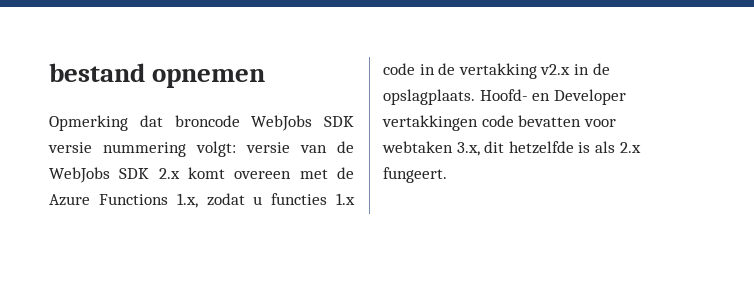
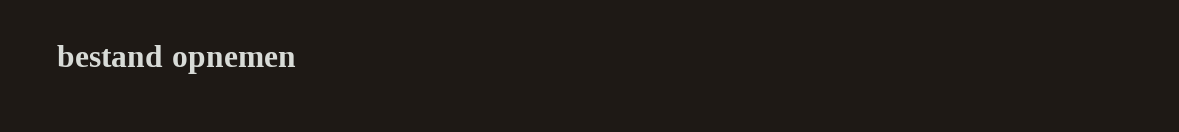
- Opmerking dat broncode WebJobs SDK versie nummering volgt: versie van de WebJobs SDK 2.x komt overeen met de Azure Functions 1.x, zodat u functies 1.x code in de vertakking v2.x in de opslagplaats. Hoofd- en Developer vertakkingen code bevatten voor webtaken 3.x, dit hetzelfde is als 2.x fungeert.

